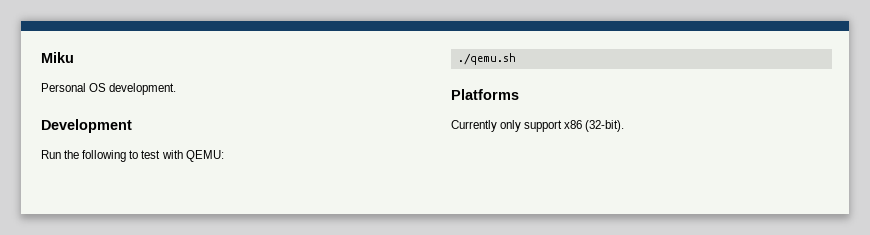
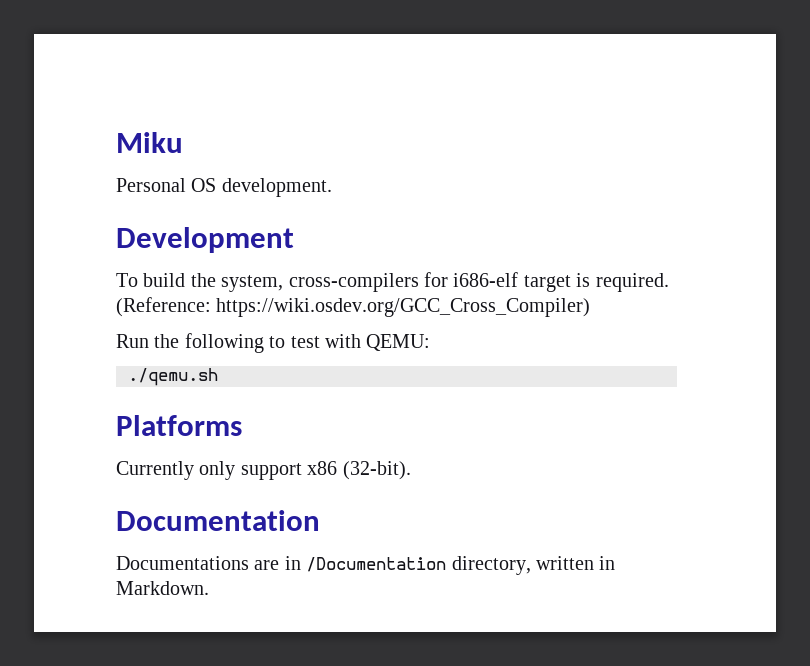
+ To build the system, cross-compilers for i686-elf target is required. (Reference: https://wiki.osdev.org/GCC_Cross_Compiler)
+ Documentation
+ Documentations are in /Documentation directory, written in Markdown.

